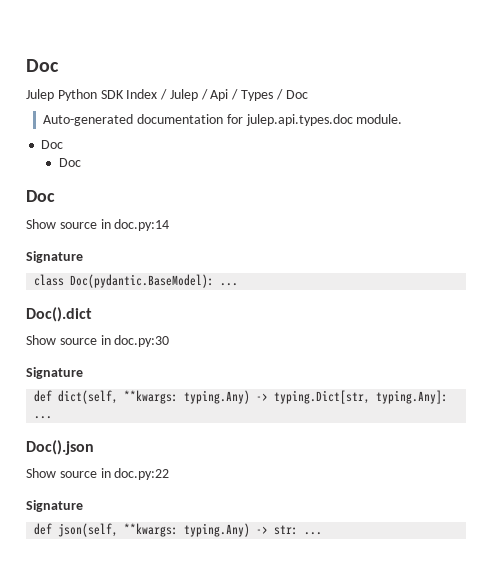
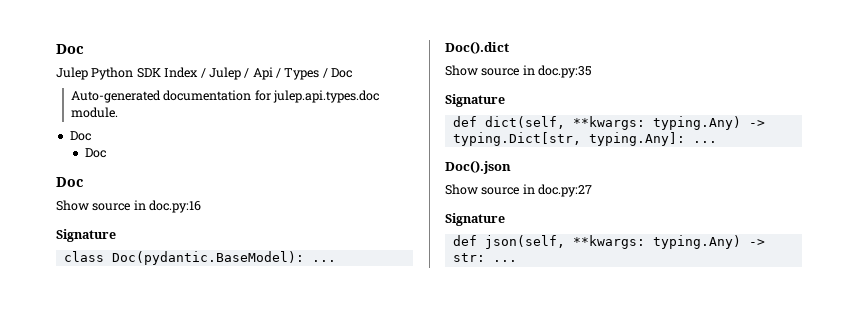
- Show source in doc.py:14
+ Show source in doc.py:16
- Show source in doc.py:30
+ Show source in doc.py:35
- Show source in doc.py:22
+ Show source in doc.py:27

